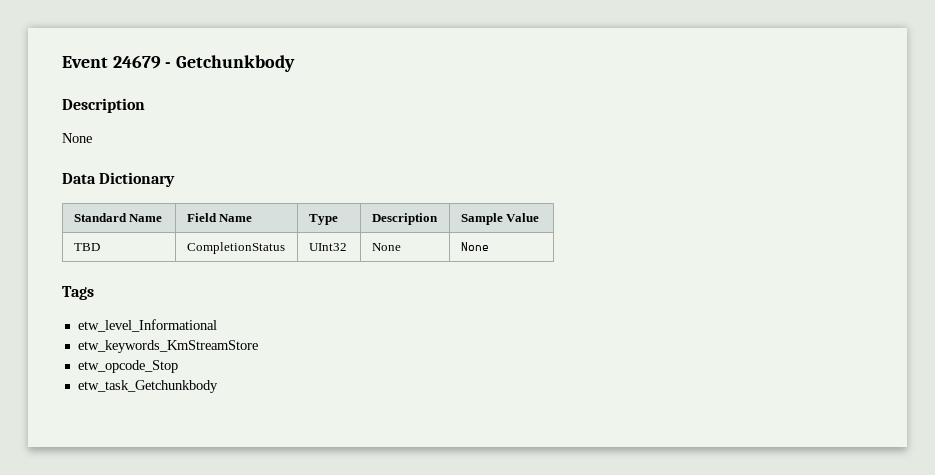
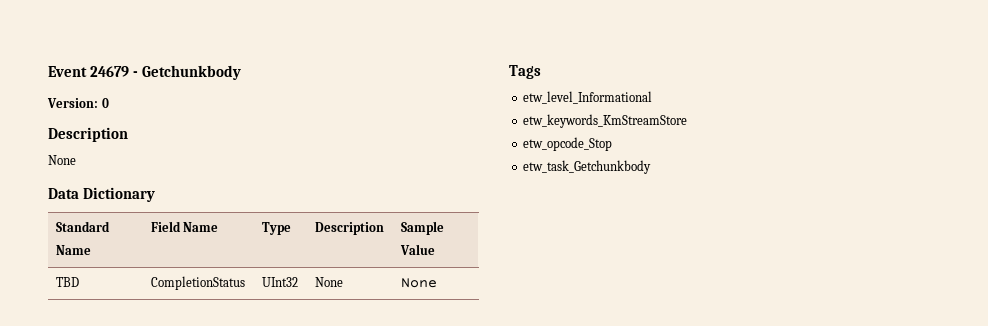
+ Version: 0

